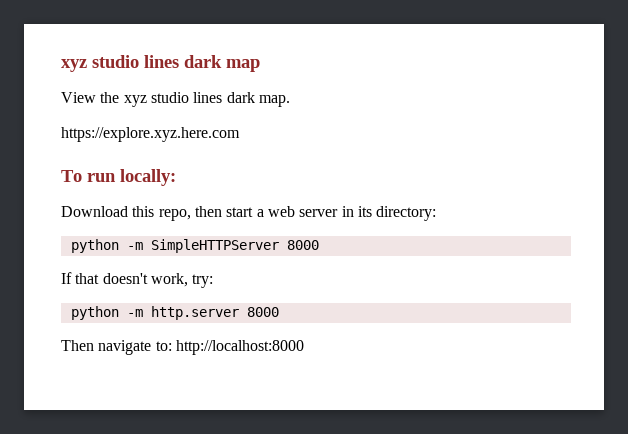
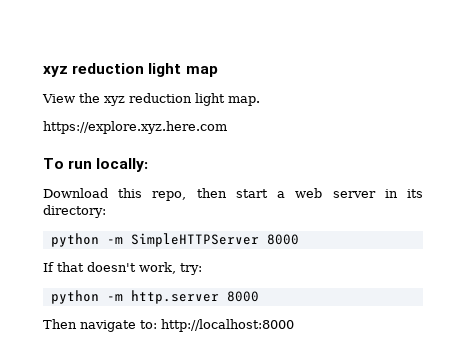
- xyz studio lines dark map
+ xyz reduction light map
- View the xyz studio lines dark map.
+ View the xyz reduction light map.

